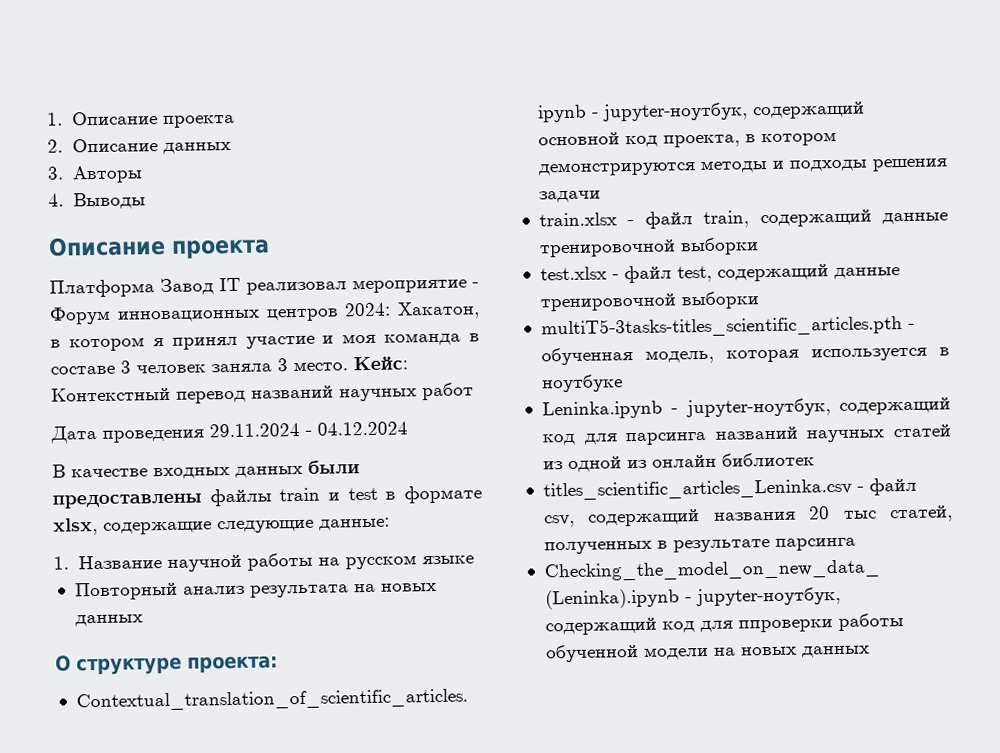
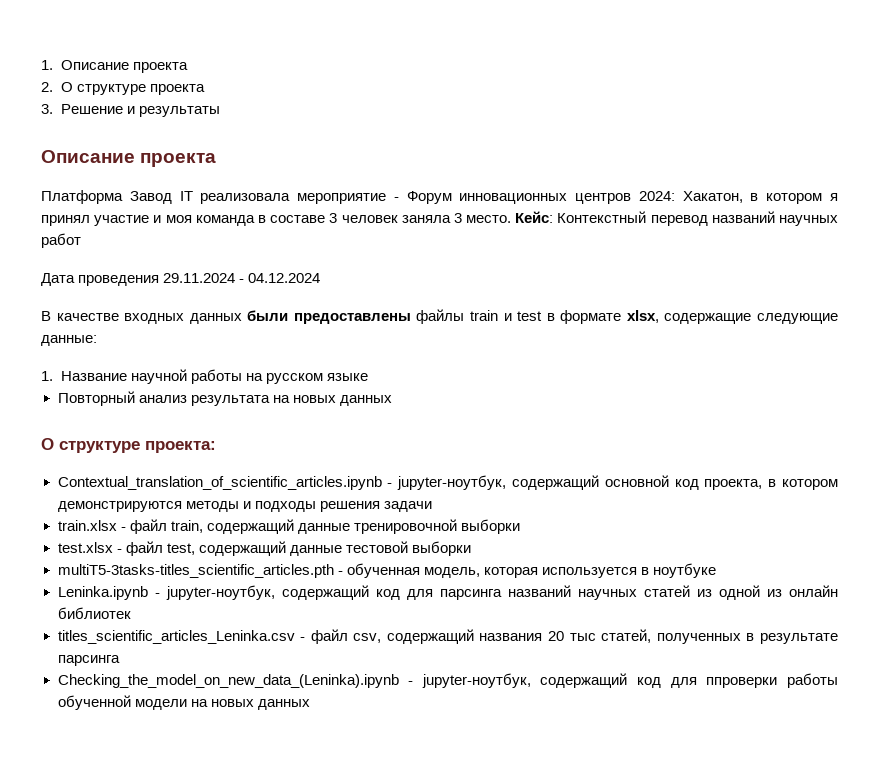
- 2. Описание данных
- 3. Авторы
- 4. Выводы
+ 2. О структуре проекта
+ 3. Решение и результаты
- Платформа Завод IT реализовал мероприятие - Форум инновационных центров 2024: Хакатон, в котором я принял участие и моя команда в составе 3 человек заняла 3 место.
+ Платформа Завод IT реализовала мероприятие - Форум инновационных центров 2024: Хакатон, в котором я принял участие и моя команда в составе 3 человек заняла 3 место.
- test.xlsx - файл test, содержащий данные тренировочной выборки
+ test.xlsx - файл test, содержащий данные тестовой выборки

